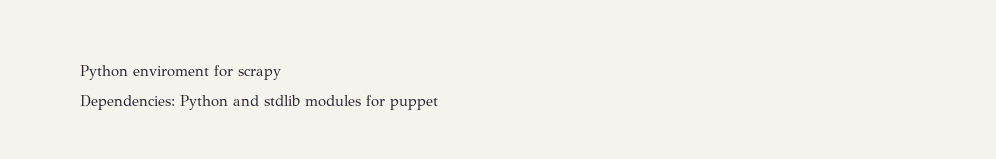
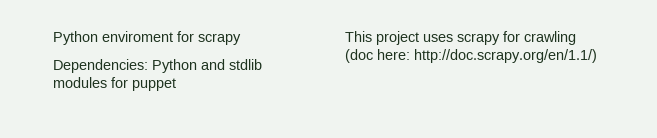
+ This project uses scrapy for crawling (doc here: http://doc.scrapy.org/en/1.1/)

